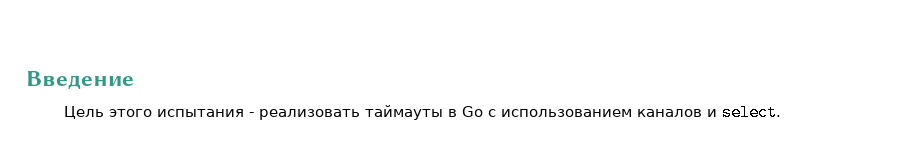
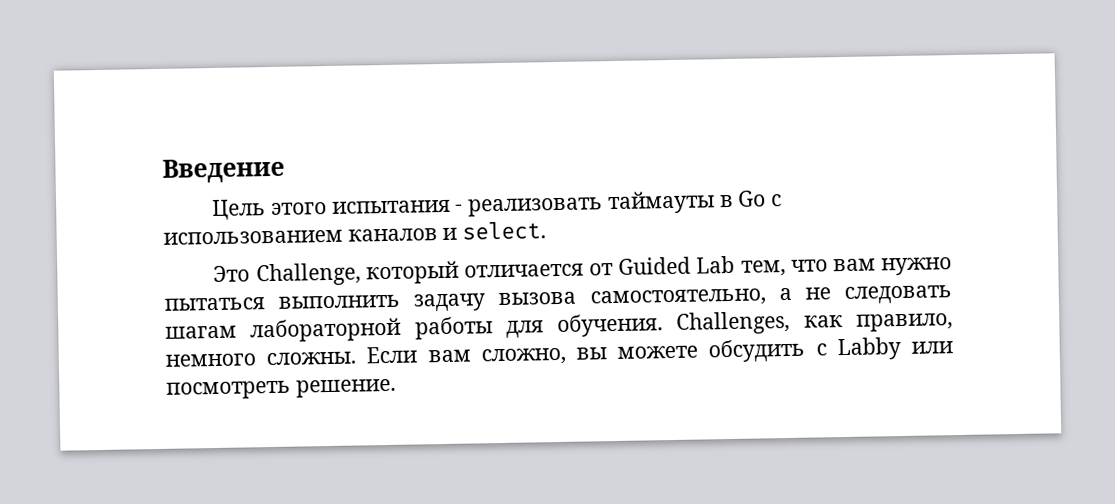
+ Это Challenge, который отличается от Guided Lab тем, что вам нужно пытаться выполнить задачу вызова самостоятельно, а не следовать шагам лабораторной работы для обучения. Challenges, как правило, немного сложны. Если вам сложно, вы можете обсудить с Labby или посмотреть решение.

